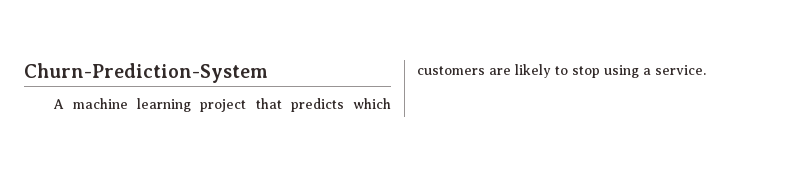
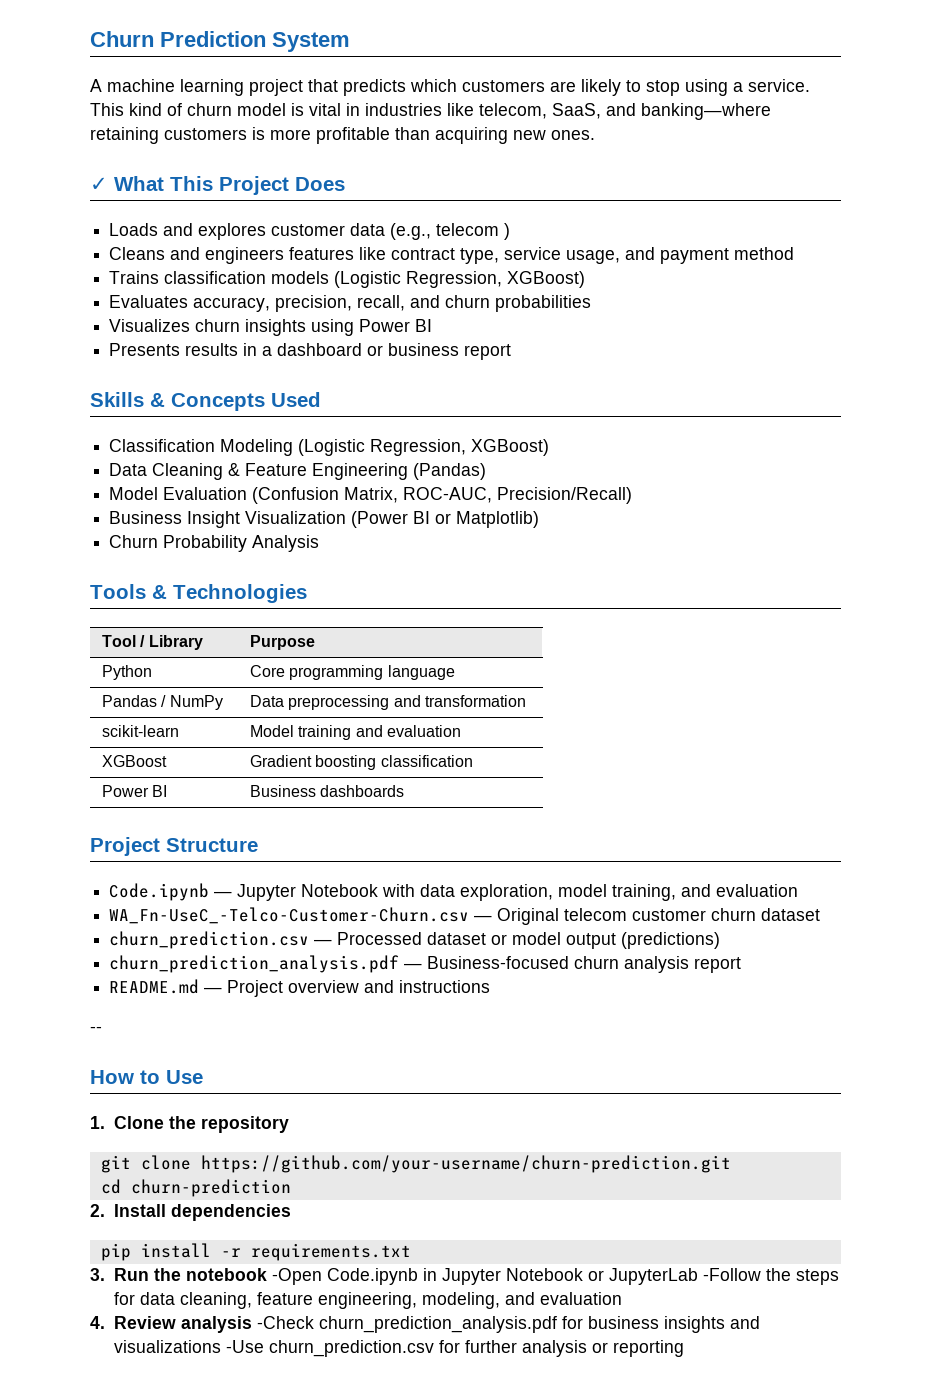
- Churn-Prediction-System
+ Churn Prediction System
+ This kind of churn model is vital in industries like telecom, SaaS, and banking—where retaining customers is more profitable than acquiring new ones.
+ ✓ What This Project Does
+ Loads and explores customer data (e.g., telecom )
+ Cleans and engineers features like contract type, service usage, and payment method
+ Trains classification models (Logistic Regression, XGBoost)
+ Evaluates accuracy, precision, recall, and churn probabilities
+ Visualizes churn insights using Power BI
+ Presents results in a dashboard or business report
+ Skills & Concepts Used
+ Classification Modeling (Logistic Regression, XGBoost)
+ Data Cleaning & Feature Engineering (Pandas)
+ Model Evaluation (Confusion Matrix, ROC-AUC, Precision/Recall)
+ Business Insight Visualization (Power BI or Matplotlib)
+ Churn Probability Analysis
+ Tools & Technologies
+ Tool / Library | Purpose
+ Python | Core programming language
+ Pandas / NumPy | Data preprocessing and transformation
+ scikit-learn | Model training and evaluation
+ XGBoost | Gradient boosting classification
+ Power BI | Business dashboards
+ Project Structure
+ Code.ipynb — Jupyter Notebook with data exploration, model training, and evaluation
+ WA_Fn-UseC_-Telco-Customer-Churn.csv — Original telecom customer churn dataset
+ churn_prediction.csv — Processed dataset or model output (predictions)
+ churn_prediction_analysis.pdf — Business-focused churn analysis report
+ README.md — Project overview and instructions
+ --
+ How to Use
+ 1. Clone the repository
+ git clone https://github.com/your-username/churn-prediction.git
+ cd churn-prediction
+ 2. Install dependencies
+ pip install -r requirements.txt
+ 3. Run the notebook -Open Code.ipynb in Jupyter Notebook or JupyterLab -Follow the steps for data cleaning, feature engineering, modeling, and evaluation
+ 4. Review analysis -Check churn_prediction_analysis.pdf for business insights and visualizations -Use churn_prediction.csv for further analysis or reporting

